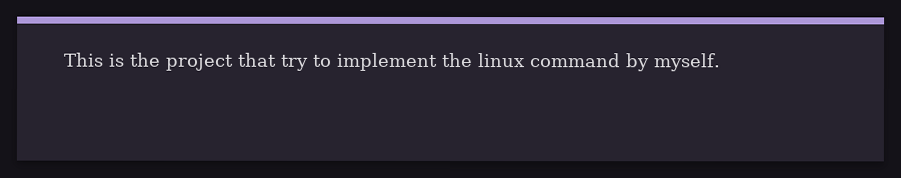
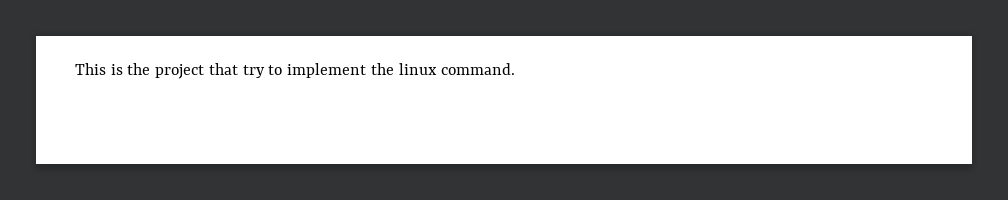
- This is the project that try to implement the linux command by myself.
+ This is the project that try to implement the linux command.

